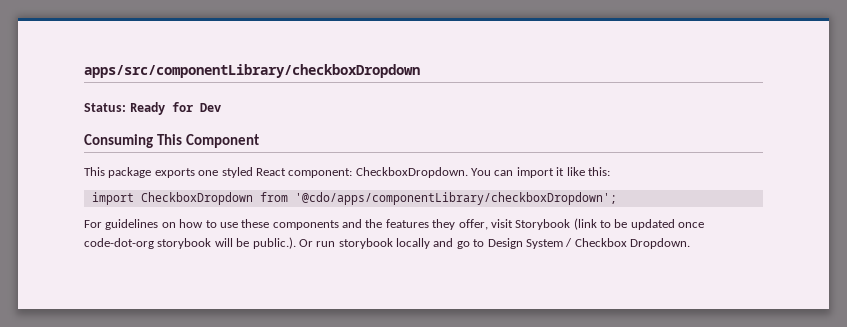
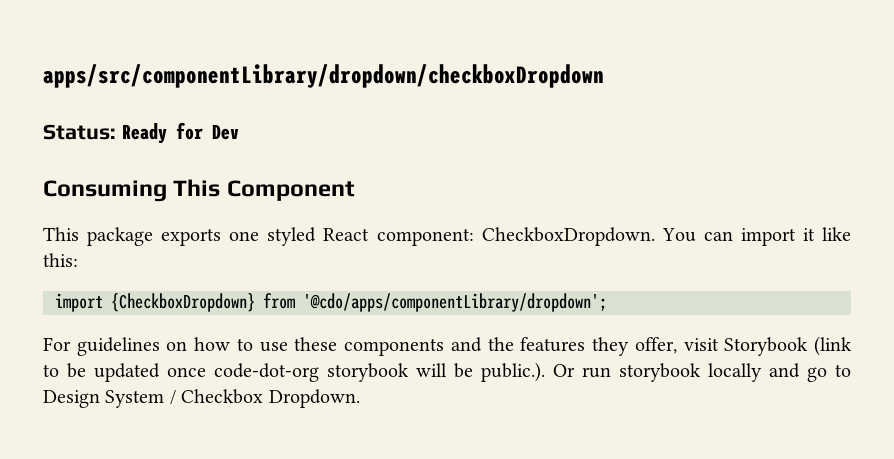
- apps/src/componentLibrary/checkboxDropdown
+ apps/src/componentLibrary/dropdown/checkboxDropdown
- import CheckboxDropdown from '@cdo/apps/componentLibrary/checkboxDropdown';
+ import {CheckboxDropdown} from '@cdo/apps/componentLibrary/dropdown';

